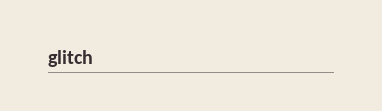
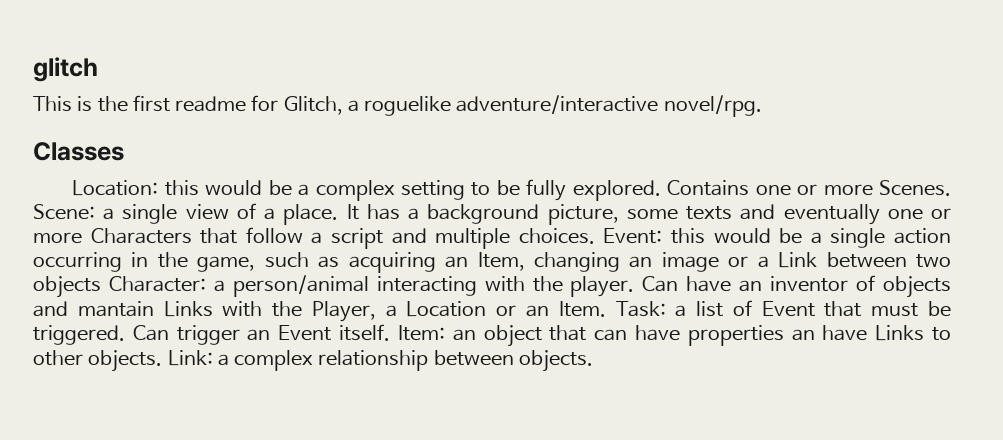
+ This is the first readme for Glitch, a roguelike adventure/interactive novel/rpg.
+ Classes
+ Location: this would be a complex setting to be fully explored. Contains one or more Scenes. Scene: a single view of a place. It has a background picture, some texts and eventually one or more Characters that follow a script and multiple choices. Event: this would be a single action occurring in the game, such as acquiring an Item, changing an image or a Link between two objects Character: a person/animal interacting with the player. Can have an inventor of objects and mantain Links with the Player, a Location or an Item. Task: a list of Event that must be triggered. Can trigger an Event itself. Item: an object that can have properties an have Links to other objects. Link: a complex relationship between objects.

